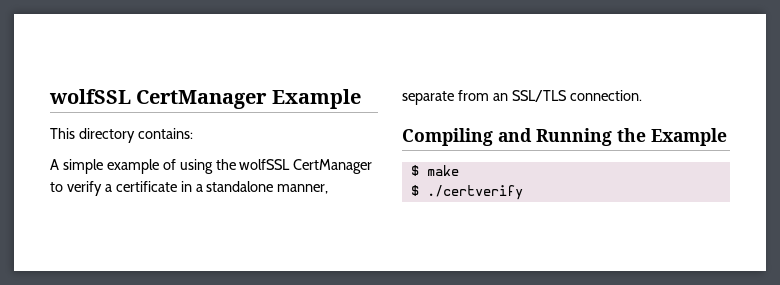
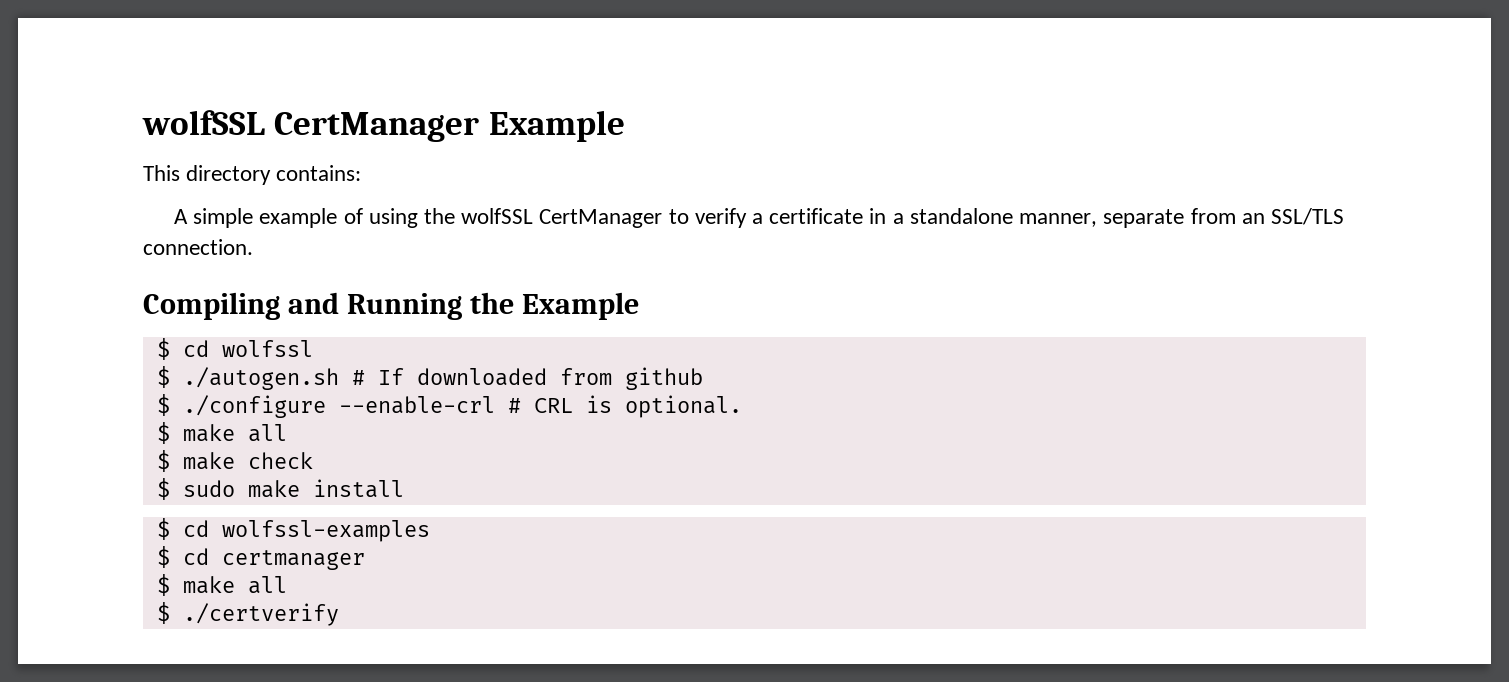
- $ make
+ $ cd wolfssl
+ $ ./autogen.sh # If downloaded from github
+ $ ./configure --enable-crl # CRL is optional.
+ $ make all
+ $ make check
+ $ sudo make install
+ $ cd wolfssl-examples
+ $ cd certmanager
+ $ make all

